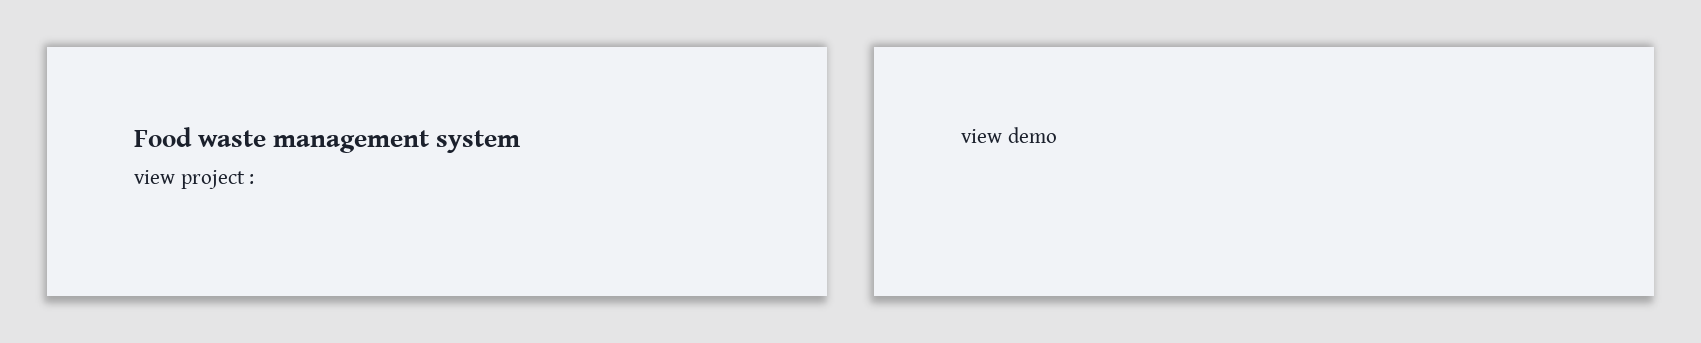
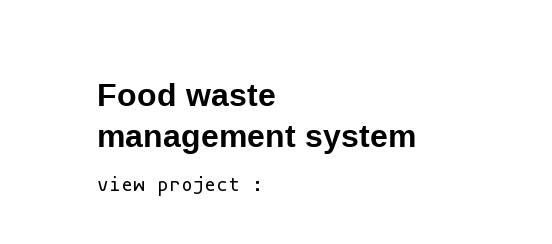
- view demo

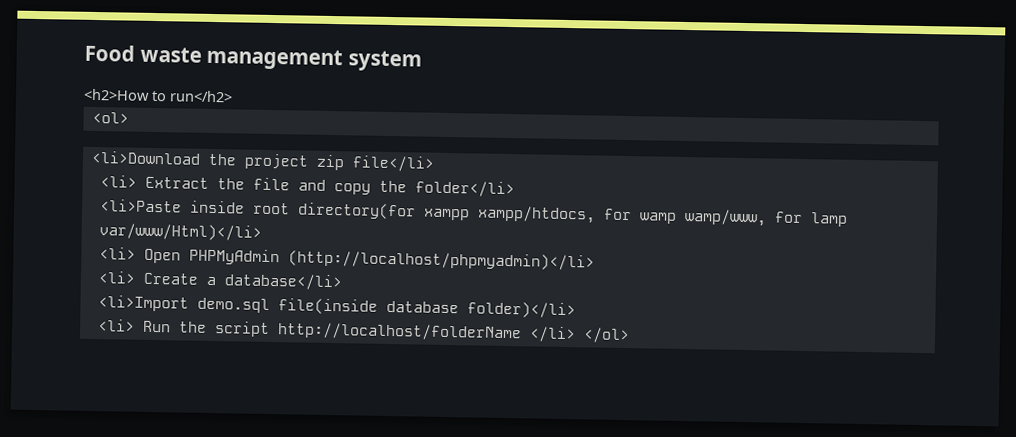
- view project :
+ <h2>How to run</h2>
+ <ol>
+ <li>Download the project zip file</li>
+ <li> Extract the file and copy the folder</li>
+ <li>Paste inside root directory(for xampp xampp/htdocs, for wamp wamp/www, for lamp var/www/Html)</li>
+ <li> Open PHPMyAdmin (http://localhost/phpmyadmin)</li>
+ <li> Create a database</li>
+ <li>Import demo.sql file(inside database folder)</li>
+ <li> Run the script http://localhost/folderName </li> </ol>

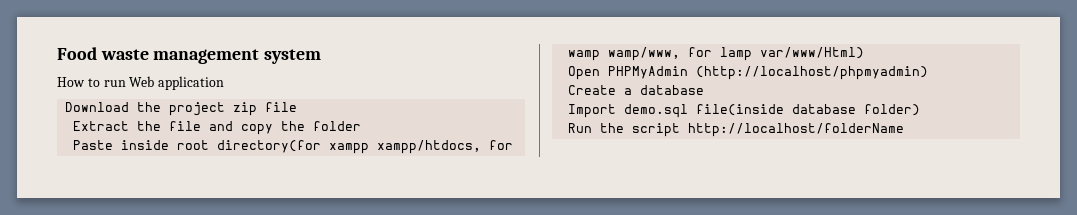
- <h2>How to run</h2>
- <ol>
- <li>Download the project zip file</li>
- <li> Extract the file and copy the folder</li>
- <li>Paste inside root directory(for xampp xampp/htdocs, for wamp wamp/www, for lamp var/www/Html)</li>
- <li> Open PHPMyAdmin (http://localhost/phpmyadmin)</li>
- <li> Create a database</li>
- <li>Import demo.sql file(inside database folder)</li>
- <li> Run the script http://localhost/folderName </li> </ol>
+ How to run Web application
+ Download the project zip file
+ Extract the file and copy the folder
+ Paste inside root directory(for xampp xampp/htdocs, for wamp wamp/www, for lamp var/www/Html)
+ Open PHPMyAdmin (http://localhost/phpmyadmin)
+ Create a database
+ Import demo.sql file(inside database folder)
+ Run the script http://localhost/folderName

